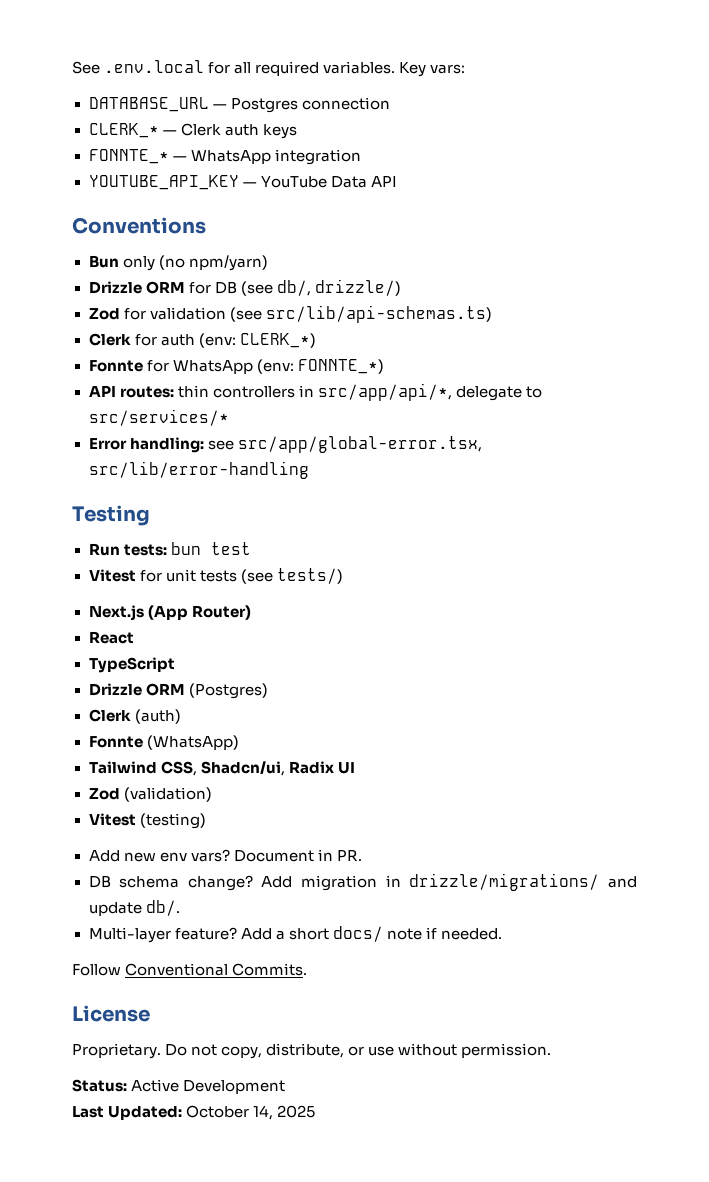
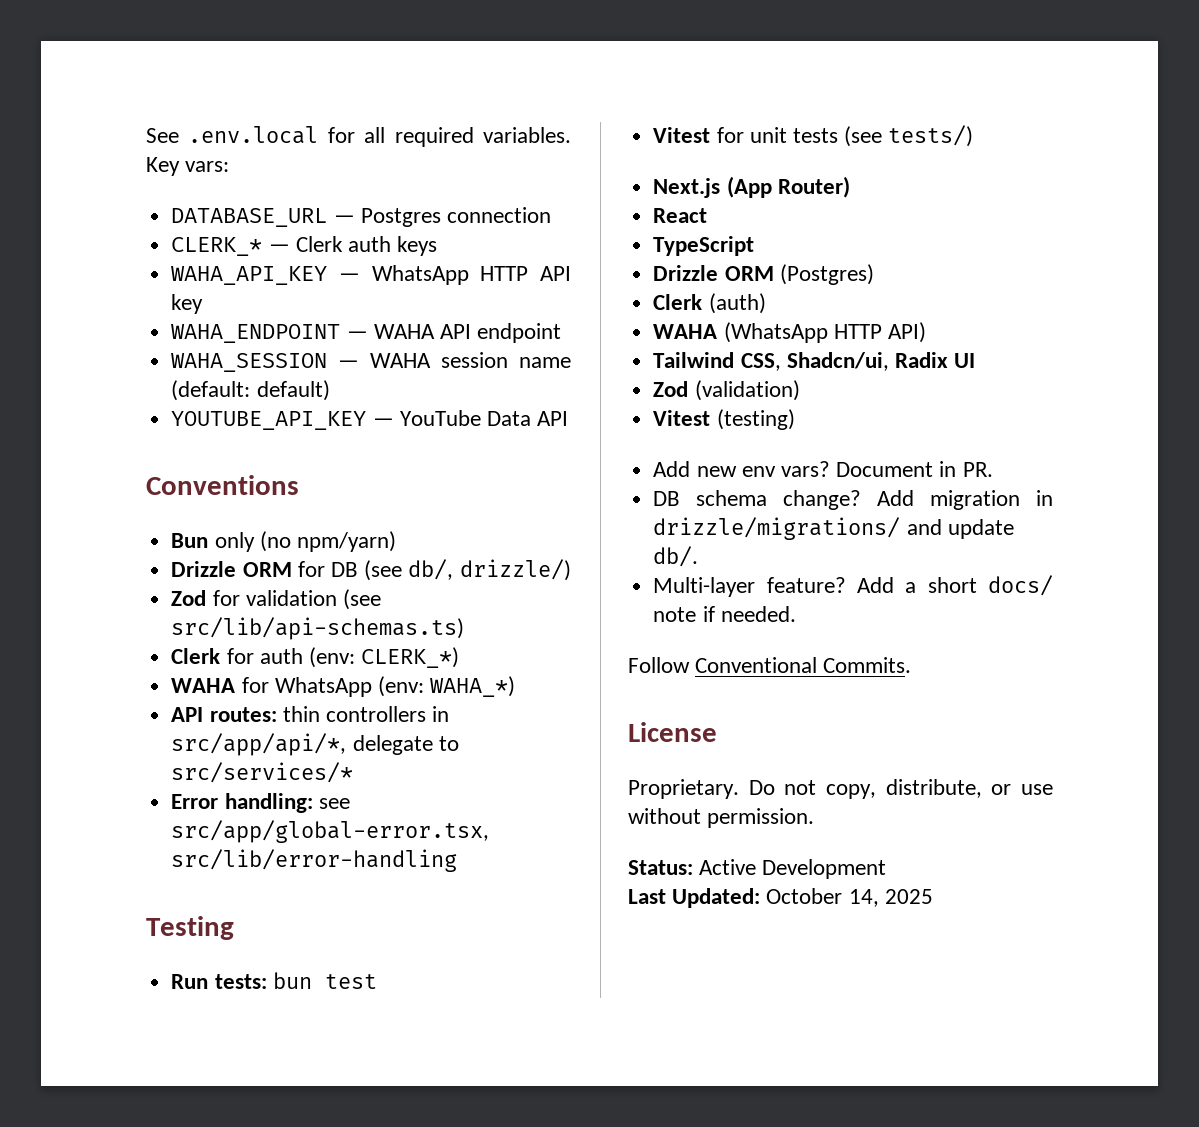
- FONNTE_* — WhatsApp integration
+ WAHA_API_KEY — WhatsApp HTTP API key
+ WAHA_ENDPOINT — WAHA API endpoint
+ WAHA_SESSION — WAHA session name (default: default)
- Fonnte for WhatsApp (env: FONNTE_*)
+ WAHA for WhatsApp (env: WAHA_*)
- Fonnte (WhatsApp)
+ WAHA (WhatsApp HTTP API)

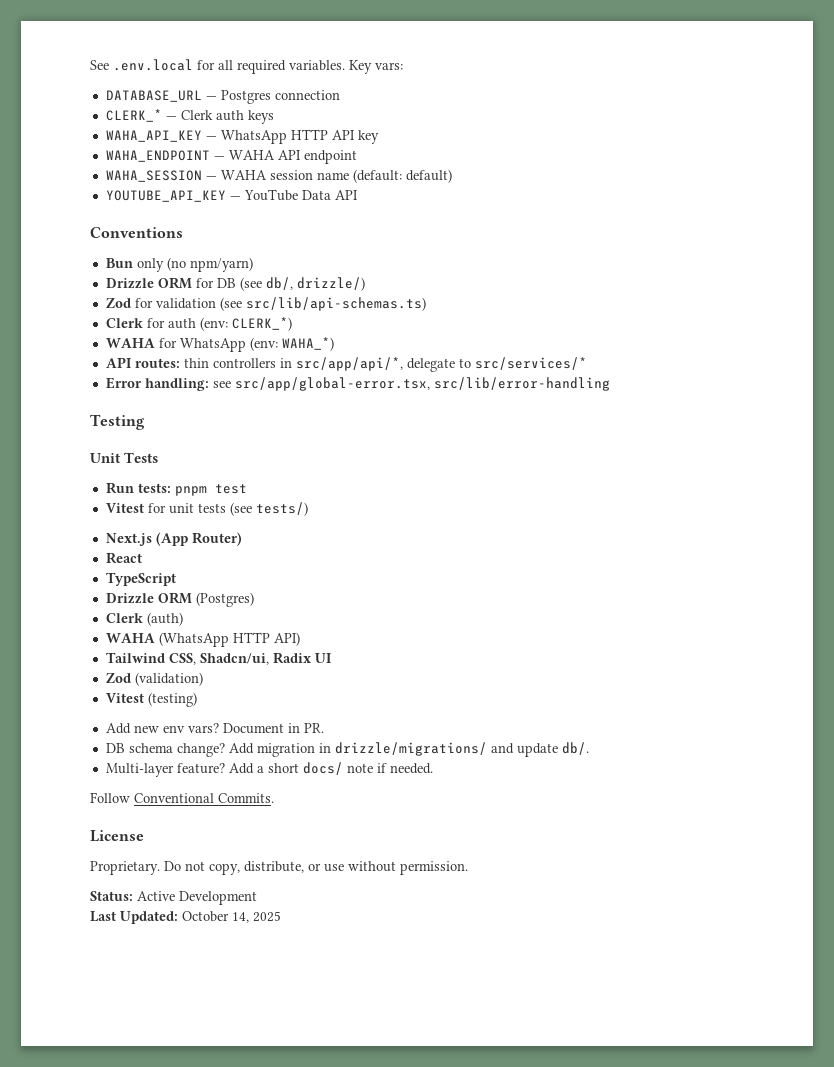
+ Unit Tests
- Run tests: bun test
+ Run tests: pnpm test

